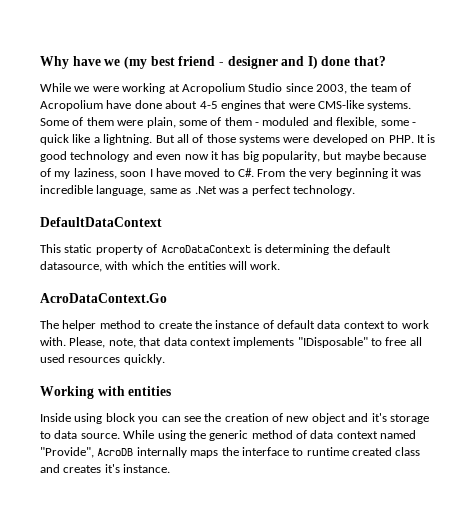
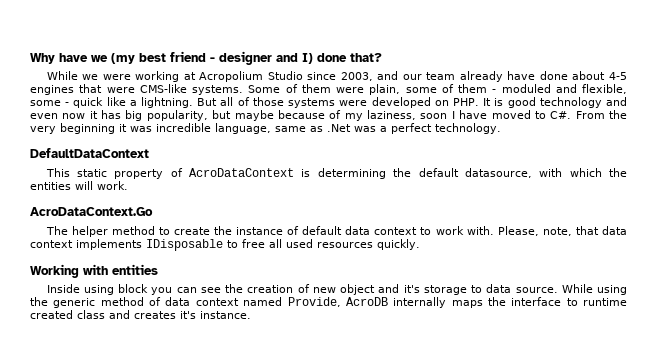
- While we were working at Acropolium Studio since 2003, the team of Acropolium have done about 4-5 engines that were CMS-like systems.
+ While we were working at Acropolium Studio since 2003, and our team already have done about 4-5 engines that were CMS-like systems.
- Please, note, that data context implements "IDisposable" to free all used resources quickly.
+ Please, note, that data context implements IDisposable to free all used resources quickly.
- While using the generic method of data context named "Provide", AcroDB internally maps the interface to runtime created class and creates it's instance.
+ While using the generic method of data context named Provide, AcroDB internally maps the interface to runtime created class and creates it's instance.

